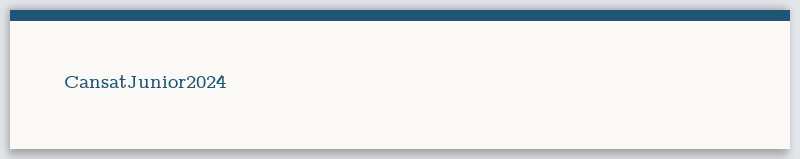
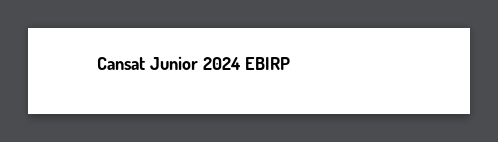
- CansatJunior2024
+ Cansat Junior 2024 EBIRP

